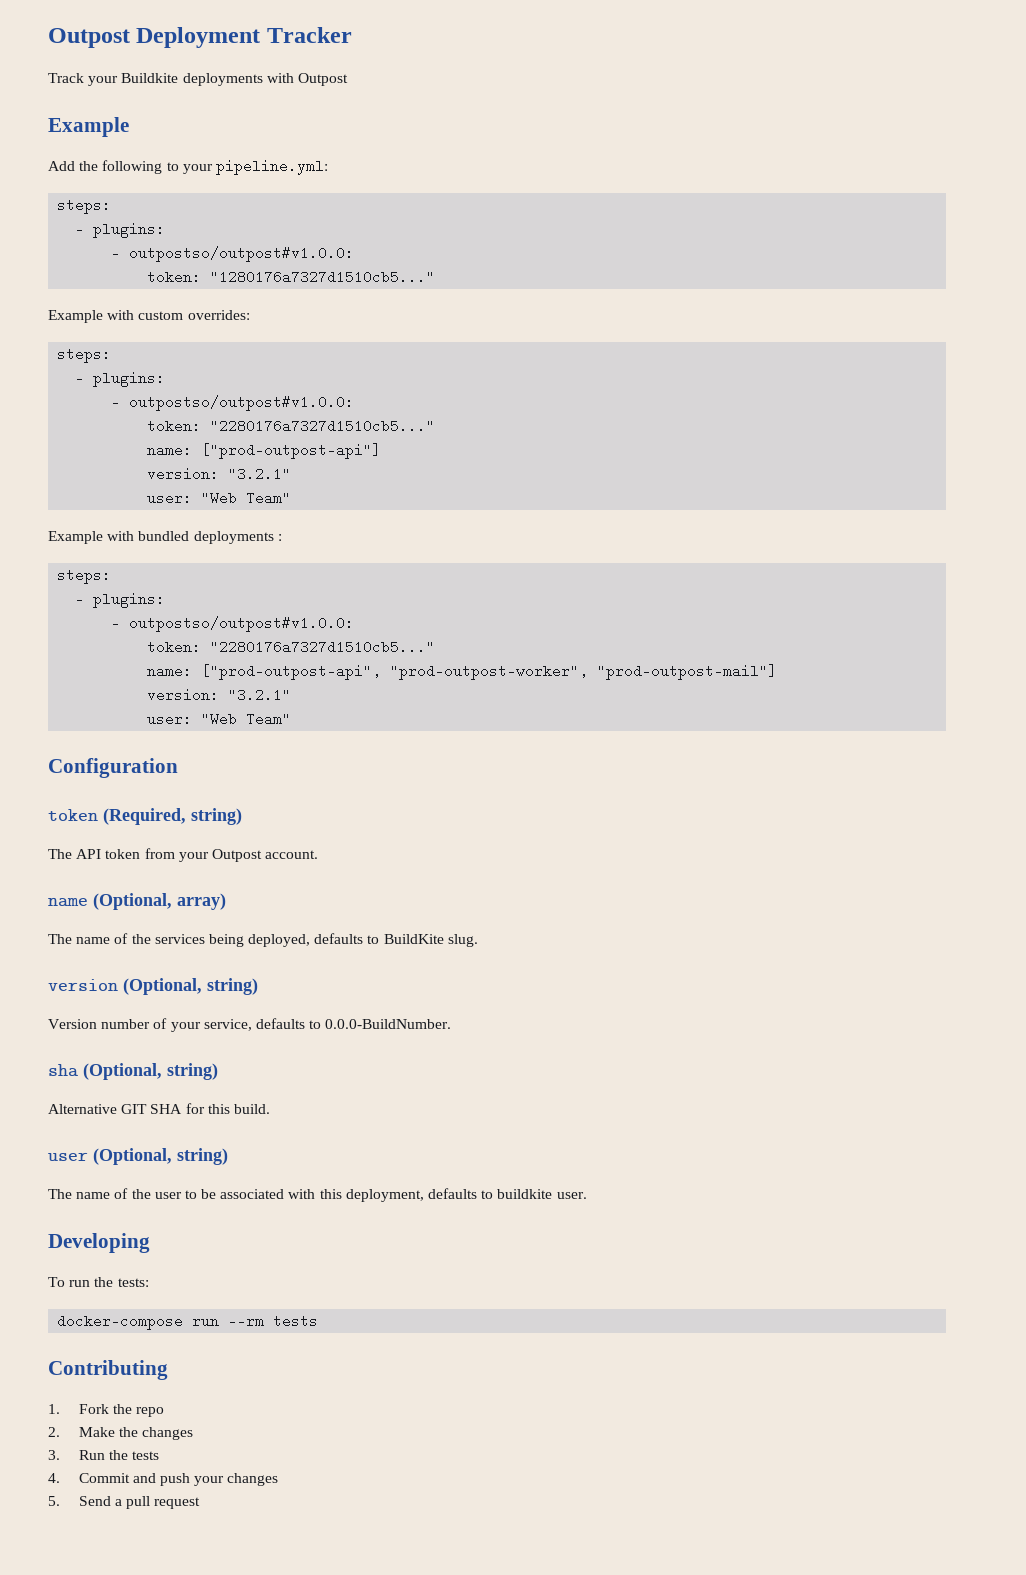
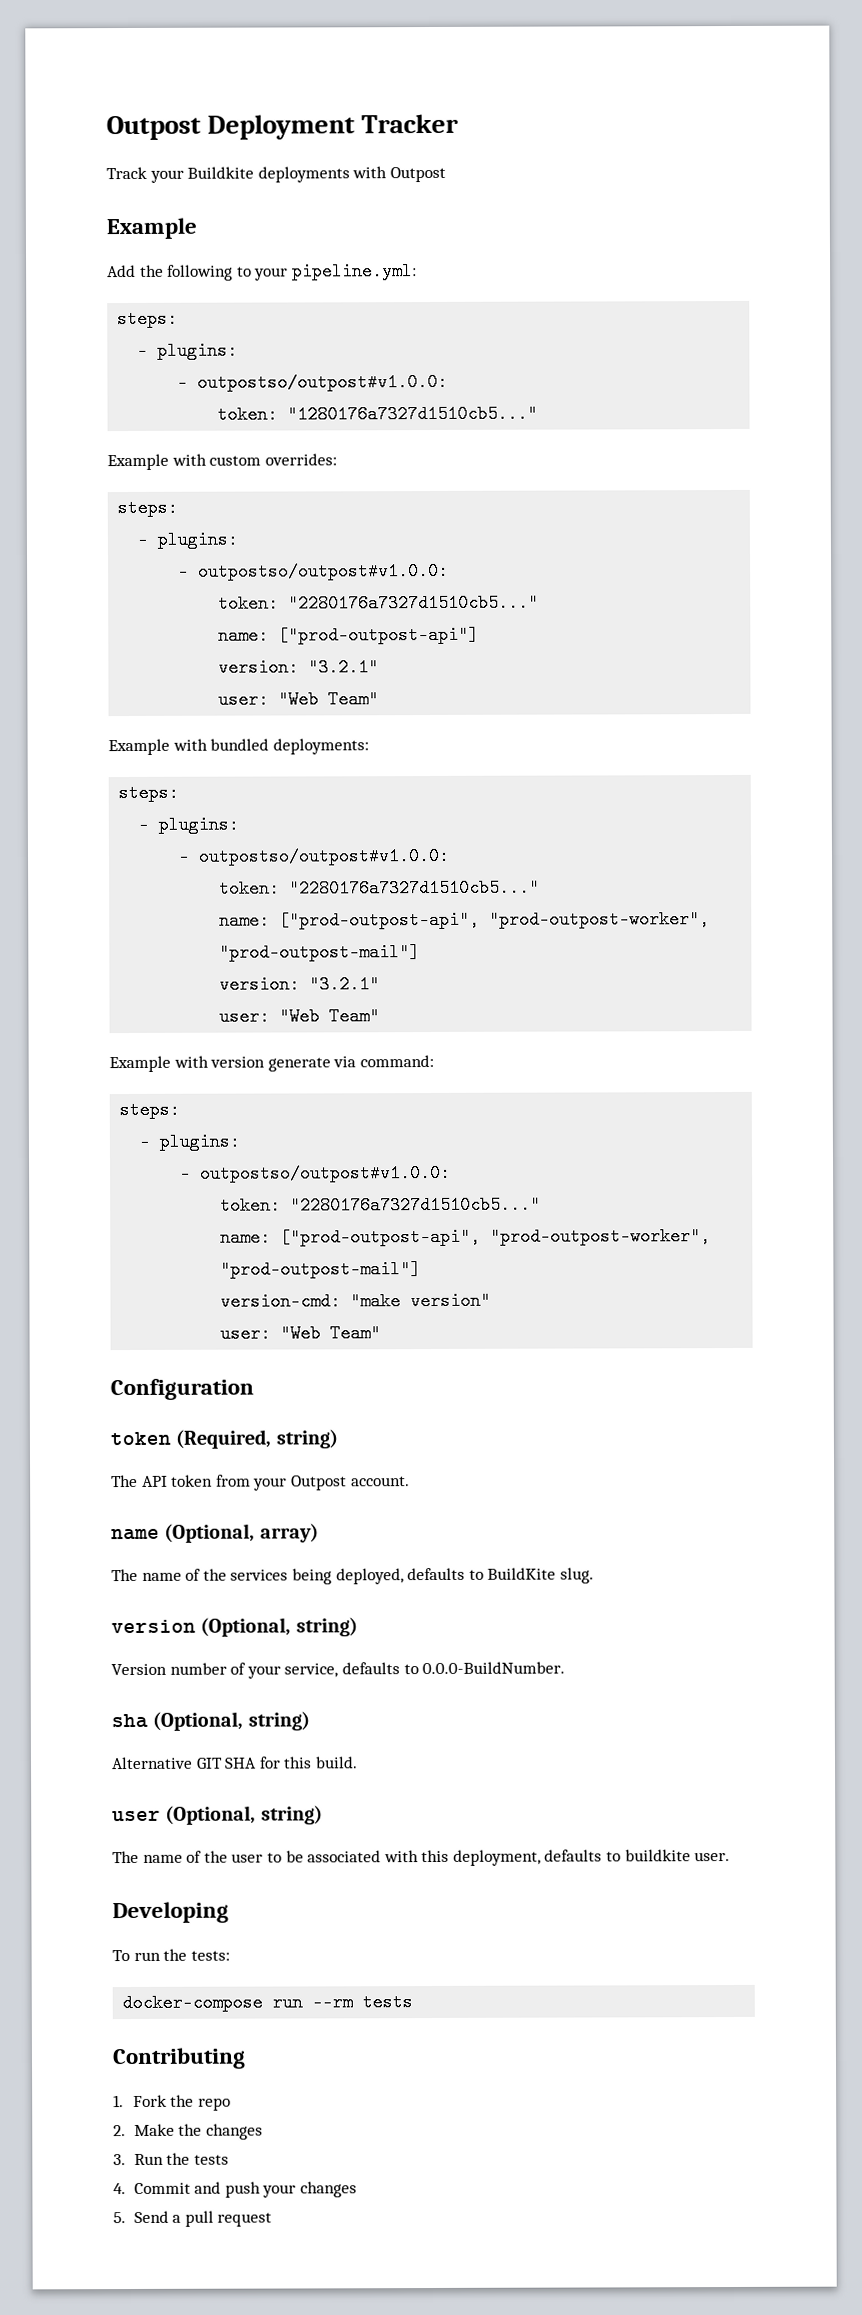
- Example with bundled deployments :
+ Example with bundled deployments:
+ Example with version generate via command:
+ steps:
+ - plugins:
+ - outpostso/outpost#v1.0.0:
+ token: "2280176a7327d1510cb5..."
+ name: ["prod-outpost-api", "prod-outpost-worker", "prod-outpost-mail"]
+ version-cmd: "make version"
+ user: "Web Team"

